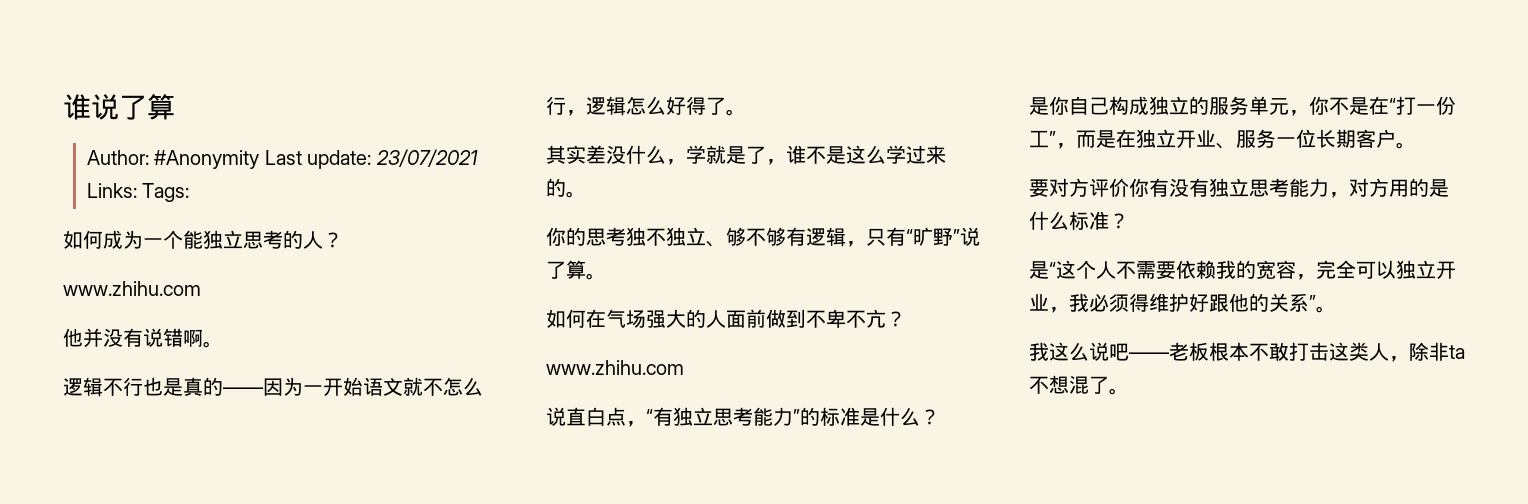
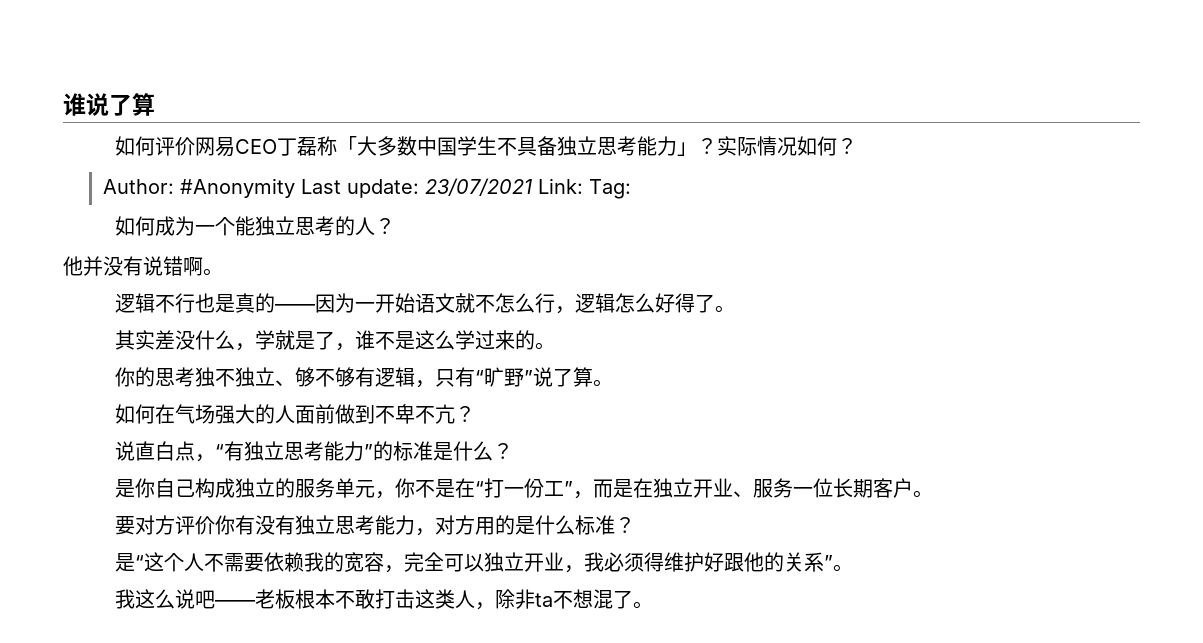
+ 如何评价网易CEO丁磊称「大多数中国学生不具备独立思考能力」？实际情况如何？
- Author: #Anonymity Last update: 23/07/2021 Links: Tags:
+ Author: #Anonymity Last update: 23/07/2021 Link: Tag:
  如何成为一个能独立思考的人？
- www.zhihu.com
  如何在气场强大的人面前做到不卑不亢？
- www.zhihu.com

